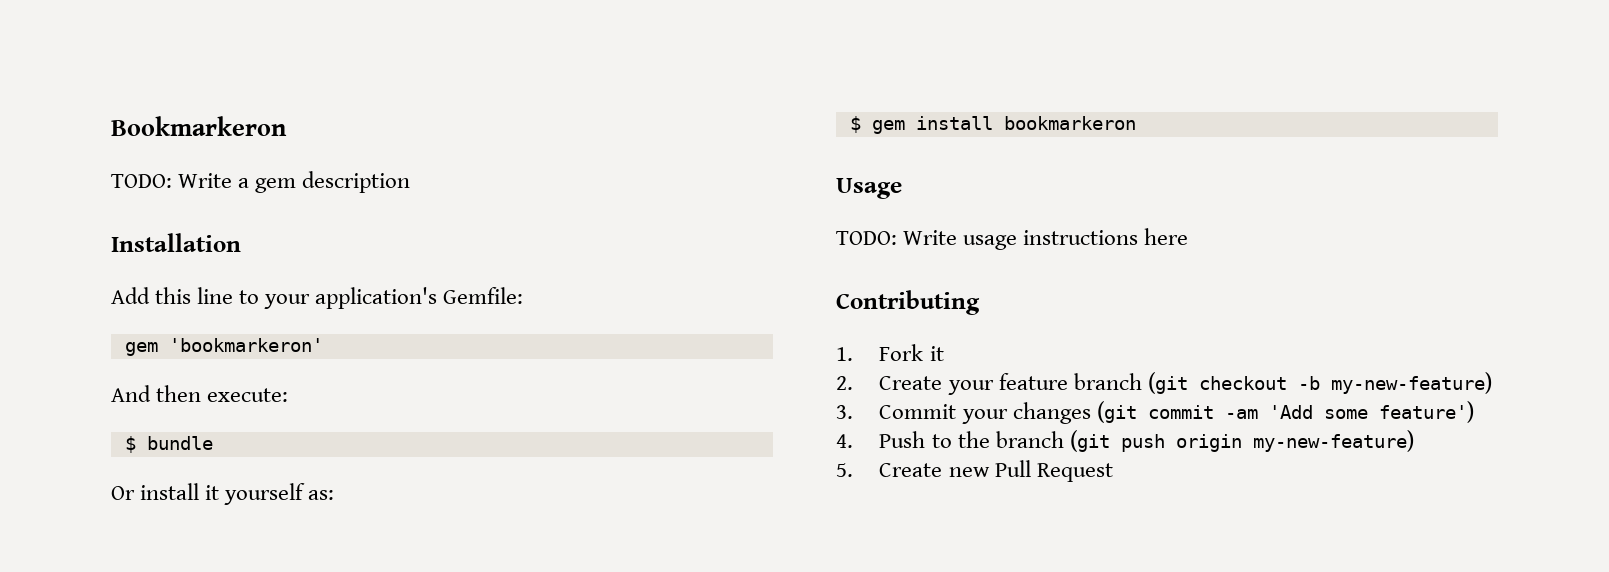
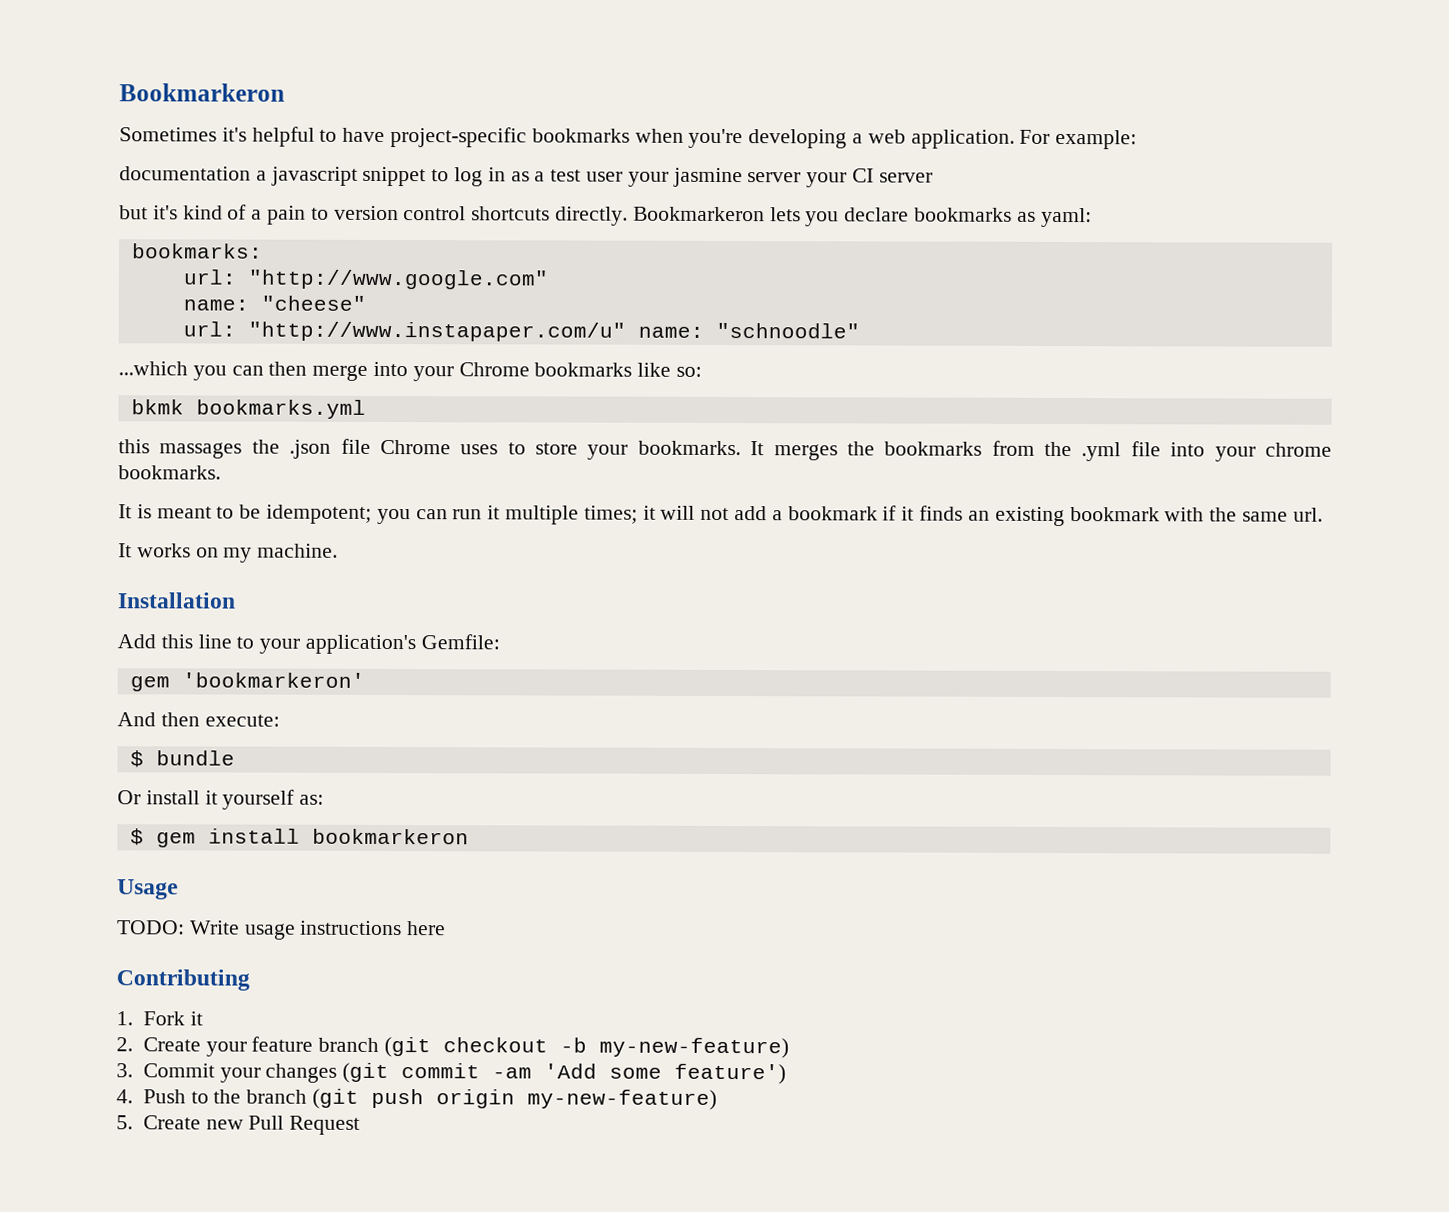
- TODO: Write a gem description
+ Sometimes it's helpful to have project-specific bookmarks when you're developing a web application. For example:
+ documentation a javascript snippet to log in as a test user your jasmine server your CI server
+ but it's kind of a pain to version control shortcuts directly. Bookmarkeron lets you declare bookmarks as yaml:
+ bookmarks:
+ url: "http://www.google.com"
+ name: "cheese"
+ url: "http://www.instapaper.com/u" name: "schnoodle"
+ ...which you can then merge into your Chrome bookmarks like so:
+ bkmk bookmarks.yml
+ this massages the .json file Chrome uses to store your bookmarks. It merges the bookmarks from the .yml file into your chrome bookmarks.
+ It is meant to be idempotent; you can run it multiple times; it will not add a bookmark if it finds an existing bookmark with the same url.
+ It works on my machine.

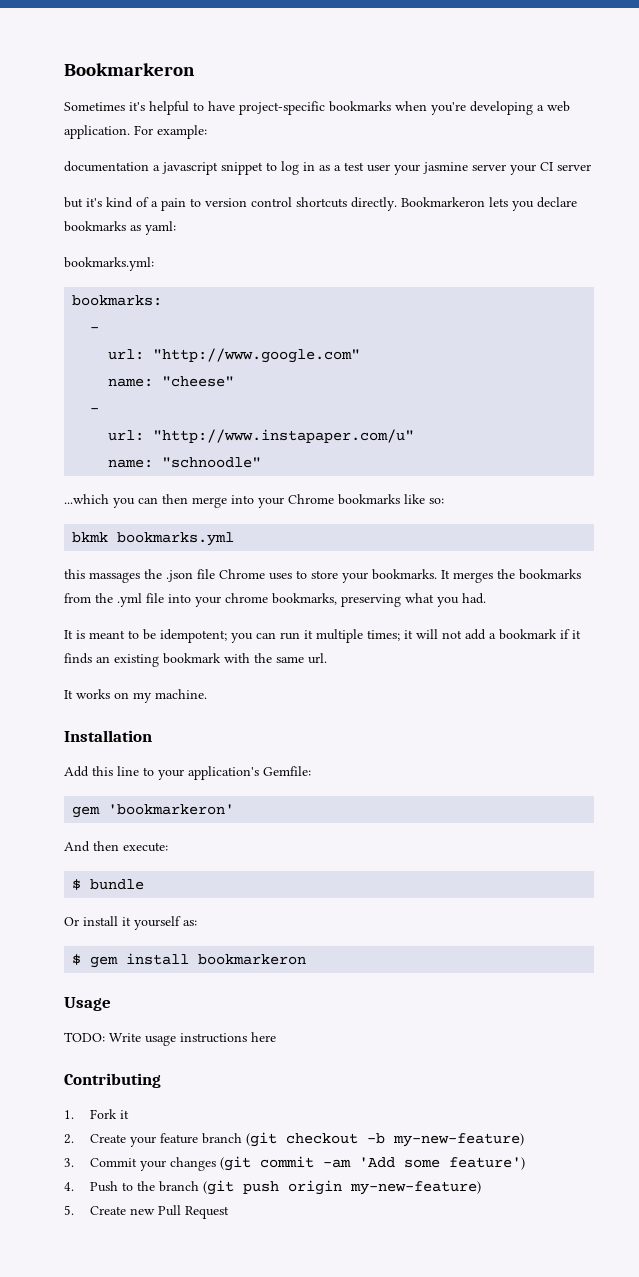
+ bookmarks.yml:
  bookmarks:
+ -
  name: "cheese"
+ -
- url: "http://www.instapaper.com/u" name: "schnoodle"
+ url: "http://www.instapaper.com/u"
+ name: "schnoodle"
- It merges the bookmarks from the .yml file into your chrome bookmarks.
+ It merges the bookmarks from the .yml file into your chrome bookmarks, preserving what you had.

